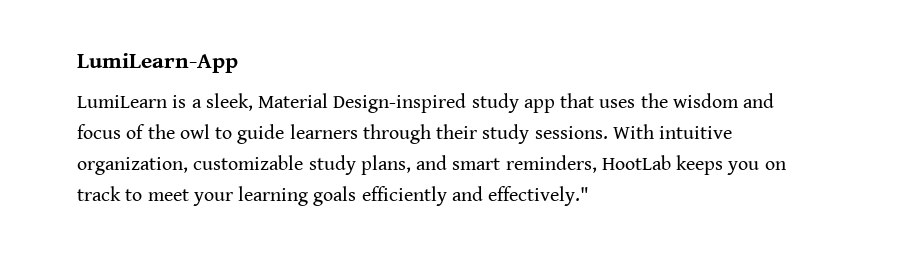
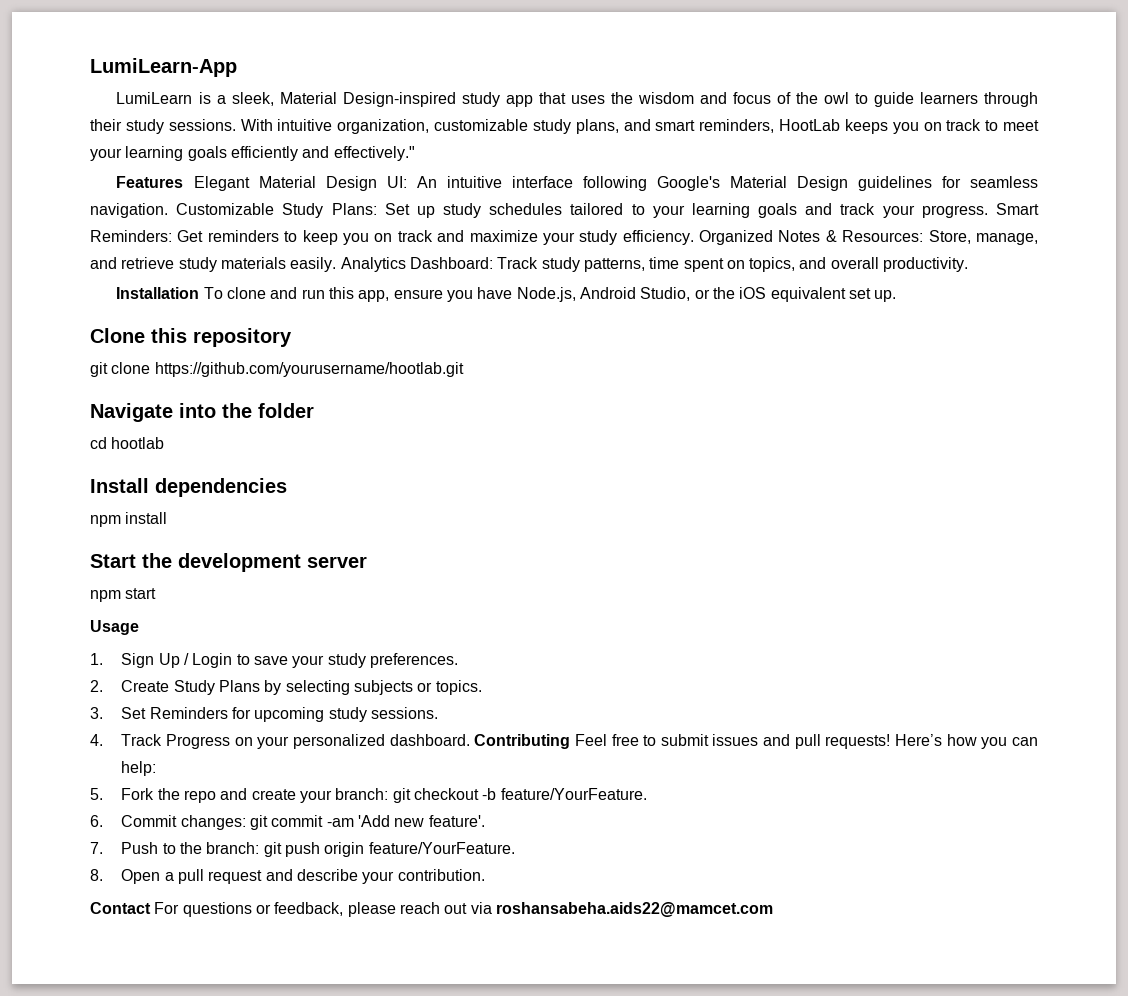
+ Features Elegant Material Design UI: An intuitive interface following Google's Material Design guidelines for seamless navigation. Customizable Study Plans: Set up study schedules tailored to your learning goals and track your progress. Smart Reminders: Get reminders to keep you on track and maximize your study efficiency. Organized Notes & Resources: Store, manage, and retrieve study materials easily. Analytics Dashboard: Track study patterns, time spent on topics, and overall productivity.
+ Installation To clone and run this app, ensure you have Node.js, Android Studio, or the iOS equivalent set up.
+ Clone this repository
+ git clone https://github.com/yourusername/hootlab.git
+ Navigate into the folder
+ cd hootlab
+ Install dependencies
+ npm install
+ Start the development server
+ npm start
+ Usage
+ 1. Sign Up / Login to save your study preferences.
+ 2. Create Study Plans by selecting subjects or topics.
+ 3. Set Reminders for upcoming study sessions.
+ 4. Track Progress on your personalized dashboard. Contributing Feel free to submit issues and pull requests! Here’s how you can help:
+ 5. Fork the repo and create your branch: git checkout -b feature/YourFeature.
+ 6. Commit changes: git commit -am 'Add new feature'.
+ 7. Push to the branch: git push origin feature/YourFeature.
+ 8. Open a pull request and describe your contribution.
+ Contact For questions or feedback, please reach out via roshansabeha.aids22@mamcet.com

